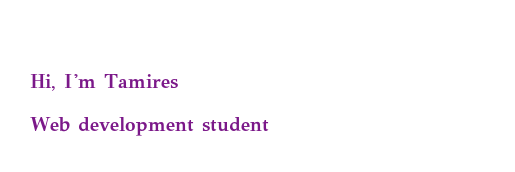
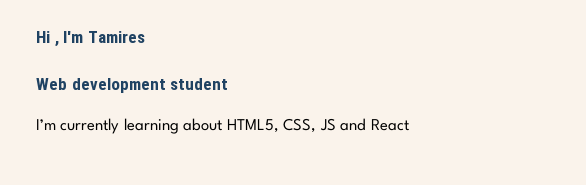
- Hi, I'm Tamires
+ Hi , I'm Tamires
+ I’m currently learning about HTML5, CSS, JS and React

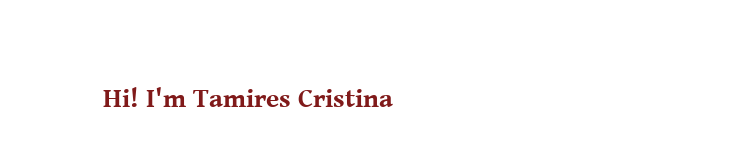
- Hi , I'm Tamires
- Web development student
- I’m currently learning about HTML5, CSS, JS and React
+ Hi! I'm Tamires Cristina

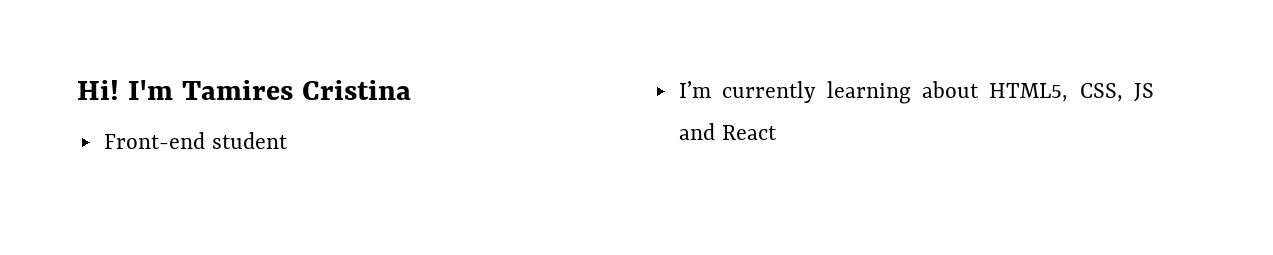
+ Front-end student
+ I’m currently learning about HTML5, CSS, JS and React

